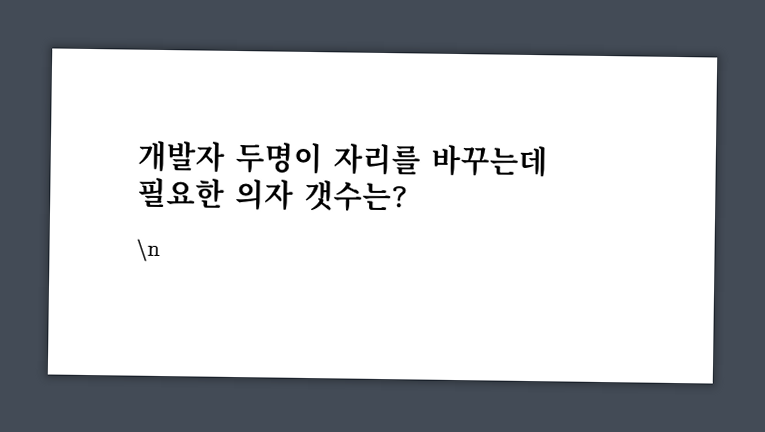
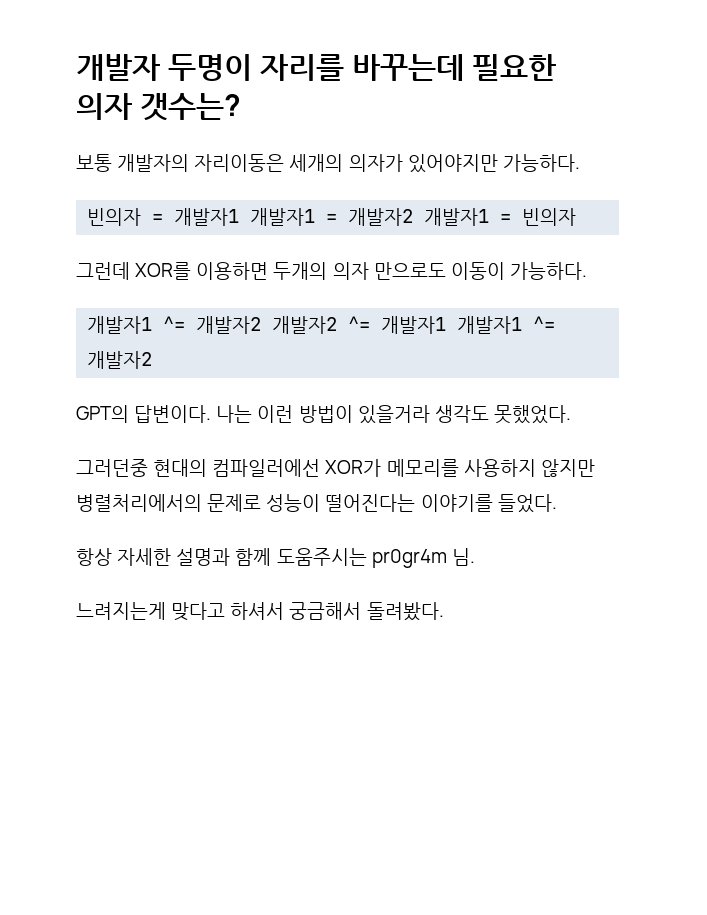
- \n
+ 보통 개발자의 자리이동은 세개의 의자가 있어야지만 가능하다.
+ 빈의자 = 개발자1 개발자1 = 개발자2 개발자1 = 빈의자
+ 그런데 XOR를 이용하면 두개의 의자 만으로도 이동이 가능하다.
+ 개발자1 ^= 개발자2 개발자2 ^= 개발자1 개발자1 ^= 개발자2
+ GPT의 답변이다. 나는 이런 방법이 있을거라 생각도 못했었다.
+ 그러던중 현대의 컴파일러에선 XOR가 메모리를 사용하지 않지만 병렬처리에서의 문제로 성능이 떨어진다는 이야기를 들었다.
+ 항상 자세한 설명과 함께 도움주시는 pr0gr4m 님.
+ 느려지는게 맞다고 하셔서 궁금해서 돌려봤다.

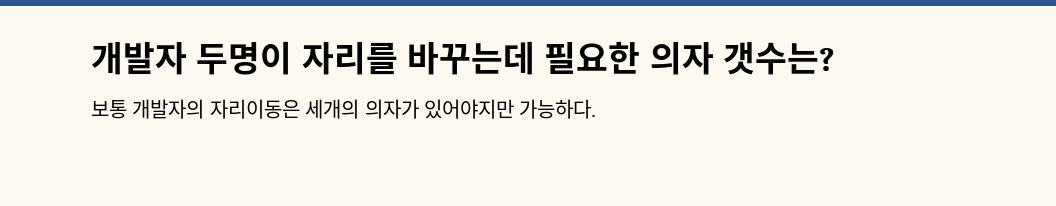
- 빈의자 = 개발자1 개발자1 = 개발자2 개발자1 = 빈의자
- 그런데 XOR를 이용하면 두개의 의자 만으로도 이동이 가능하다.
- 개발자1 ^= 개발자2 개발자2 ^= 개발자1 개발자1 ^= 개발자2
- GPT의 답변이다. 나는 이런 방법이 있을거라 생각도 못했었다.
- 그러던중 현대의 컴파일러에선 XOR가 메모리를 사용하지 않지만 병렬처리에서의 문제로 성능이 떨어진다는 이야기를 들었다.
- 항상 자세한 설명과 함께 도움주시는 pr0gr4m 님.
- 느려지는게 맞다고 하셔서 궁금해서 돌려봤다.

